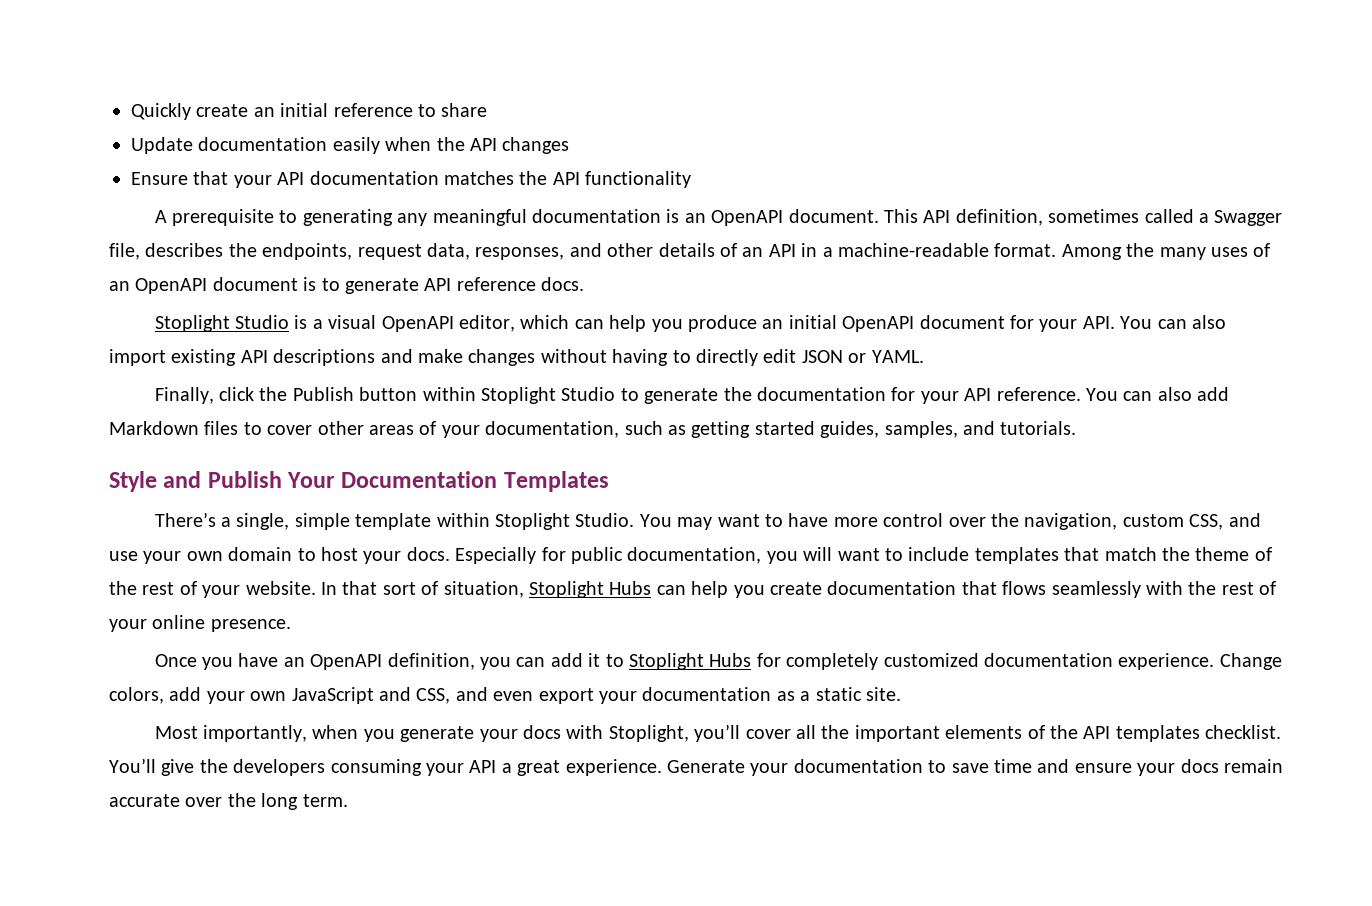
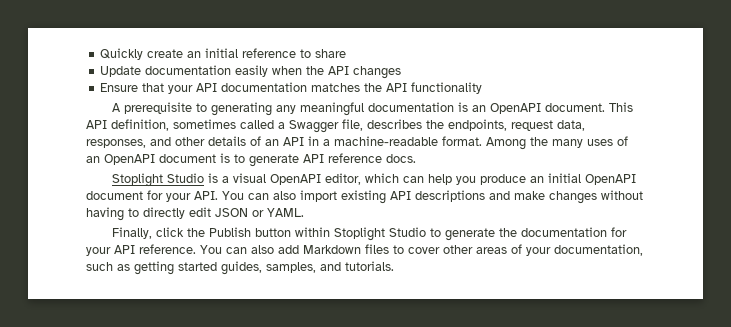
- Style and Publish Your Documentation Templates
- There’s a single, simple template within Stoplight Studio. You may want to have more control over the navigation, custom CSS, and use your own domain to host your docs. Especially for public documentation, you will want to include templates that match the theme of the rest of your website. In that sort of situation, Stoplight Hubs can help you create documentation that flows seamlessly with the rest of your online presence.
- Once you have an OpenAPI definition, you can add it to Stoplight Hubs for completely customized documentation experience. Change colors, add your own JavaScript and CSS, and even export your documentation as a static site.
- Most importantly, when you generate your docs with Stoplight, you’ll cover all the important elements of the API templates checklist. You’ll give the developers consuming your API a great experience. Generate your documentation to save time and ensure your docs remain accurate over the long term.

